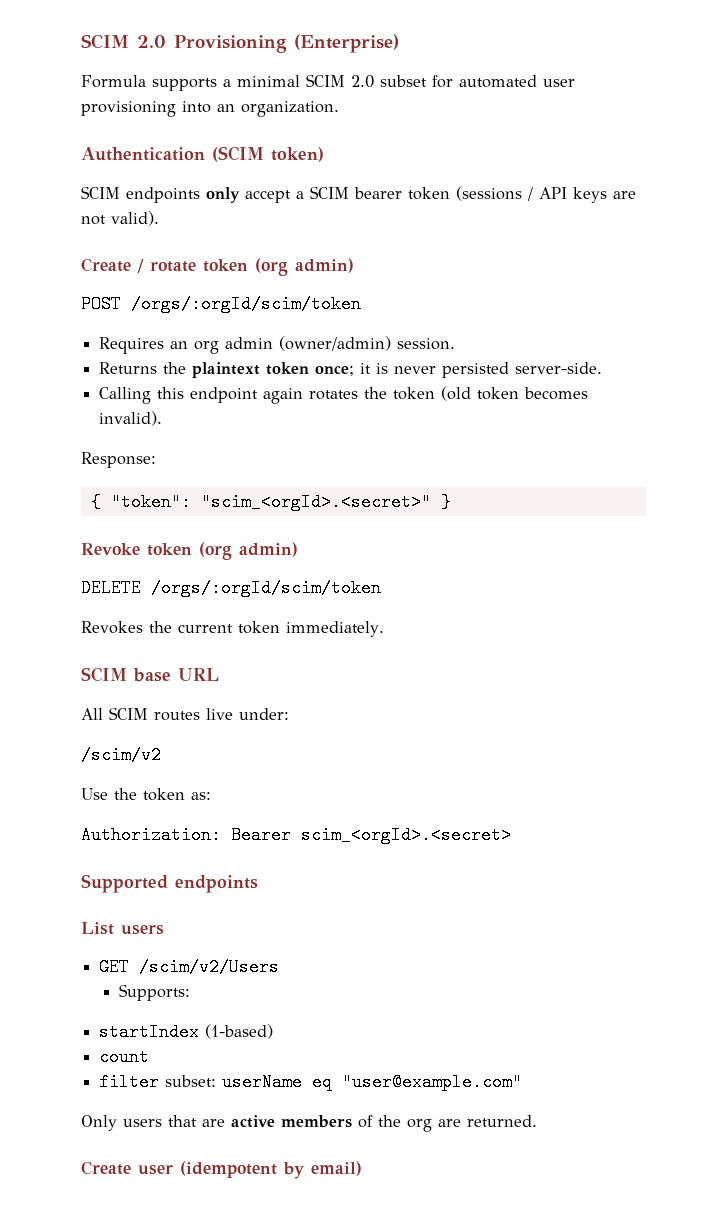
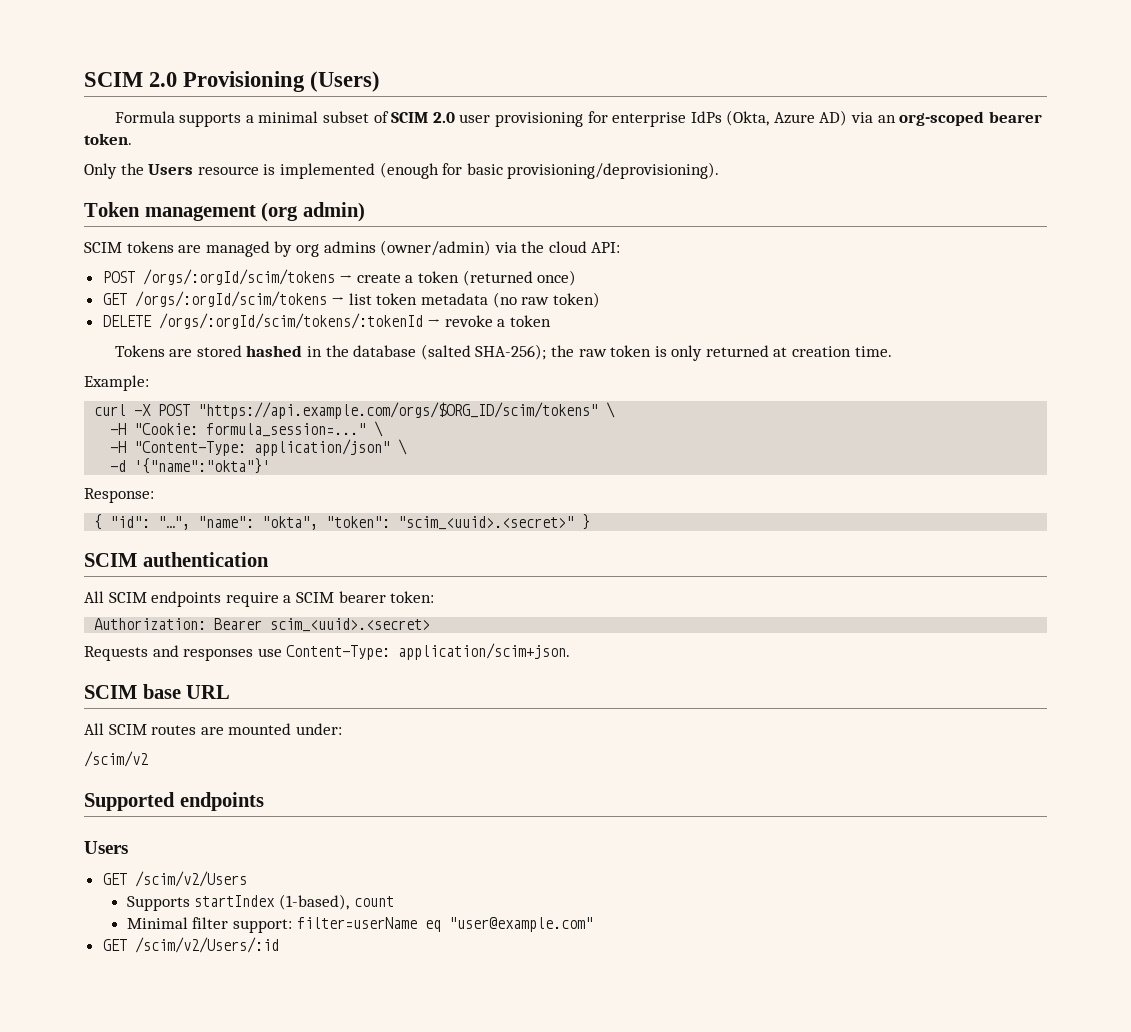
- SCIM 2.0 Provisioning (Enterprise)
+ SCIM 2.0 Provisioning (Users)
- Formula supports a minimal SCIM 2.0 subset for automated user provisioning into an organization.
- Authentication (SCIM token)
- SCIM endpoints only accept a SCIM bearer token (sessions / API keys are not valid).
- Create / rotate token (org admin)
- POST /orgs/:orgId/scim/token
- Requires an org admin (owner/admin) session.
- Returns the plaintext token once; it is never persisted server-side.
- Calling this endpoint again rotates the token (old token becomes invalid).
+ Formula supports a minimal subset of SCIM 2.0 user provisioning for enterprise IdPs (Okta, Azure AD) via an org-scoped bearer token.
+ Only the Users resource is implemented (enough for basic provisioning/deprovisioning).
+ Token management (org admin)
+ SCIM tokens are managed by org admins (owner/admin) via the cloud API:
+ POST /orgs/:orgId/scim/tokens → create a token (returned once)
+ GET /orgs/:orgId/scim/tokens → list token metadata (no raw token)
+ DELETE /orgs/:orgId/scim/tokens/:tokenId → revoke a token
+ Tokens are stored hashed in the database (salted SHA-256); the raw token is only returned at creation time.
+ Example:
+ curl -X POST "https://api.example.com/orgs/$ORG_ID/scim/tokens" \
+ -H "Cookie: formula_session=..." \
+ -H "Content-Type: application/json" \
+ -d '{"name":"okta"}'
  Response:
- { "token": "scim_<orgId>.<secret>" }
- Revoke token (org admin)
- DELETE /orgs/:orgId/scim/token
- Revokes the current token immediately.
+ { "id": "…", "name": "okta", "token": "scim_<uuid>.<secret>" }
+ SCIM authentication
+ All SCIM endpoints require a SCIM bearer token:
+ Authorization: Bearer scim_<uuid>.<secret>
+ Requests and responses use Content-Type: application/scim+json.
- All SCIM routes live under:
+ All SCIM routes are mounted under:
- Use the token as:
- Authorization: Bearer scim_<orgId>.<secret>
  Supported endpoints
- List users
+ Users
- Supports:
- startIndex (1-based)
- count
- filter subset: userName eq "user@example.com"
- Only users that are active members of the org are returned.
- Create user (idempotent by email)
+ Supports startIndex (1-based), count
+ Minimal filter support: filter=userName eq "user@example.com"
+ GET /scim/v2/Users/:id

